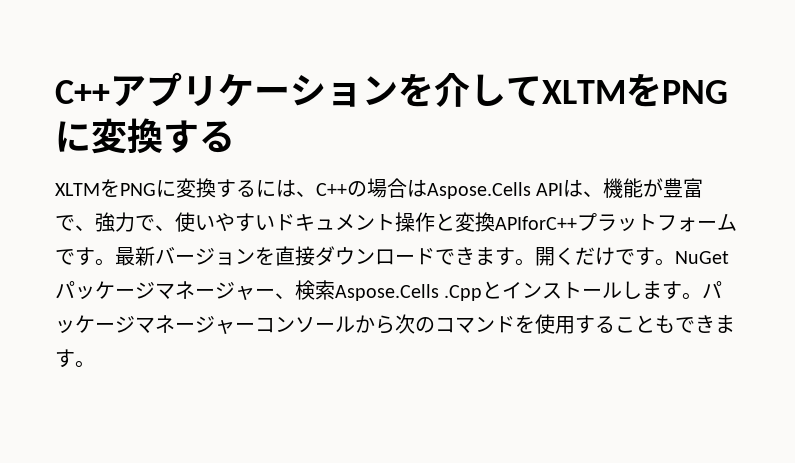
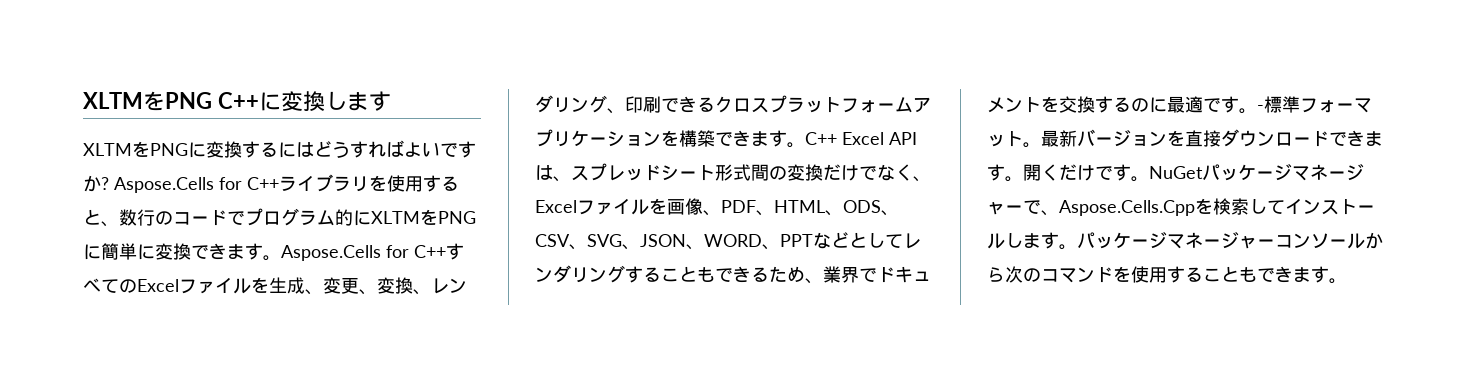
- C++アプリケーションを介してXLTMをPNGに変換する
+ XLTMをPNG C++に変換します
- XLTMをPNGに変換するには、C++の場合はAspose.Cells APIは、機能が豊富で、強力で、使いやすいドキュメント操作と変換APIforC++プラットフォームです。
+ XLTMをPNGに変換するにはどうすればよいですか? Aspose.Cells for C++ライブラリを使用すると、数行のコードでプログラム的にXLTMをPNGに簡単に変換できます。Aspose.Cells for C++すべてのExcelファイルを生成、変更、変換、レンダリング、印刷できるクロスプラットフォームアプリケーションを構築できます。C++ Excel APIは、スプレッドシート形式間の変換だけでなく、Excelファイルを画像、PDF、HTML、ODS、CSV、SVG、JSON、WORD、PPTなどとしてレンダリングすることもできるため、業界でドキュメントを交換するのに最適です。-標準フォーマット。
- NuGetパッケージマネージャー、検索Aspose.Cells .Cppとインストールします。
+ NuGetパッケージマネージャーで、Aspose.Cells.Cppを検索してインストールします。

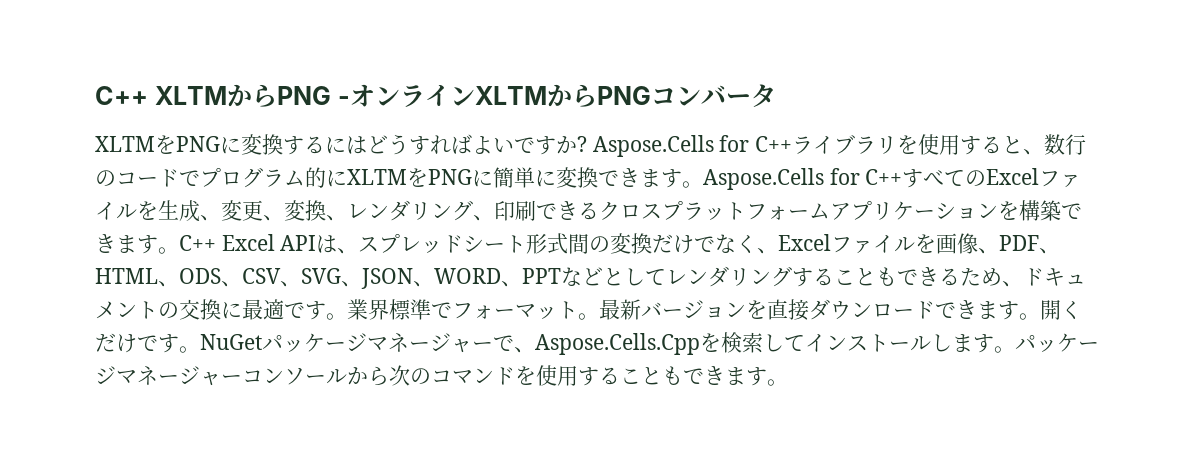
- XLTMをPNG C++に変換します
+ C++ XLTMからPNG -オンラインXLTMからPNGコンバータ
- C++ Excel APIは、スプレッドシート形式間の変換だけでなく、Excelファイルを画像、PDF、HTML、ODS、CSV、SVG、JSON、WORD、PPTなどとしてレンダリングすることもできるため、業界でドキュメントを交換するのに最適です。
+ C++ Excel APIは、スプレッドシート形式間の変換だけでなく、Excelファイルを画像、PDF、HTML、ODS、CSV、SVG、JSON、WORD、PPTなどとしてレンダリングすることもできるため、ドキュメントの交換に最適です。
- -標準フォーマット。
+ 業界標準でフォーマット。

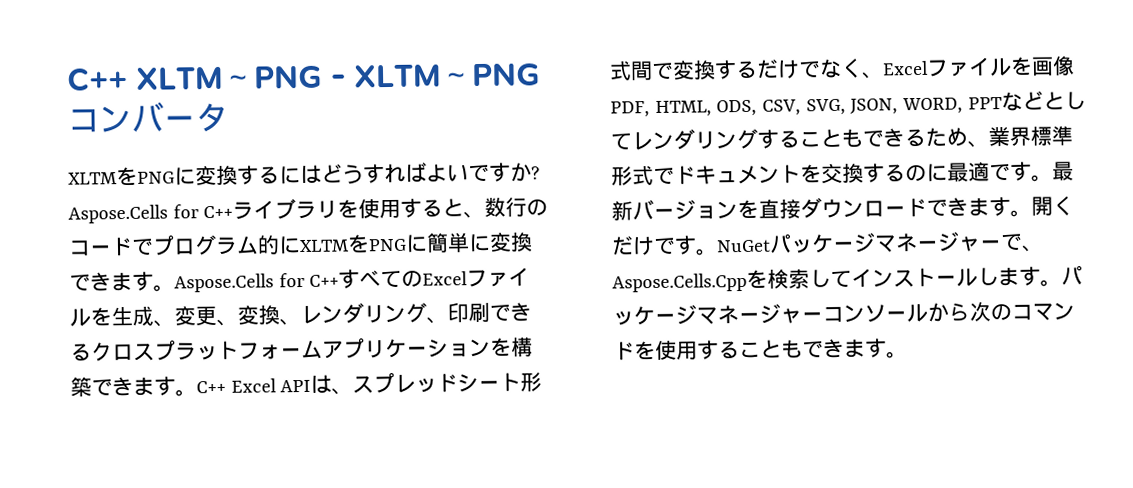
- C++ XLTMからPNG -オンラインXLTMからPNGコンバータ
+ C++ XLTM～PNG - XLTM～PNGコンバータ
- C++ Excel APIは、スプレッドシート形式間の変換だけでなく、Excelファイルを画像、PDF、HTML、ODS、CSV、SVG、JSON、WORD、PPTなどとしてレンダリングすることもできるため、ドキュメントの交換に最適です。業界標準でフォーマット。
+ C++ Excel APIは、スプレッドシート形式間で変換するだけでなく、Excelファイルを画像PDF, HTML, ODS, CSV, SVG, JSON, WORD, PPTなどとしてレンダリングすることもできるため、業界標準形式でドキュメントを交換するのに最適です。

